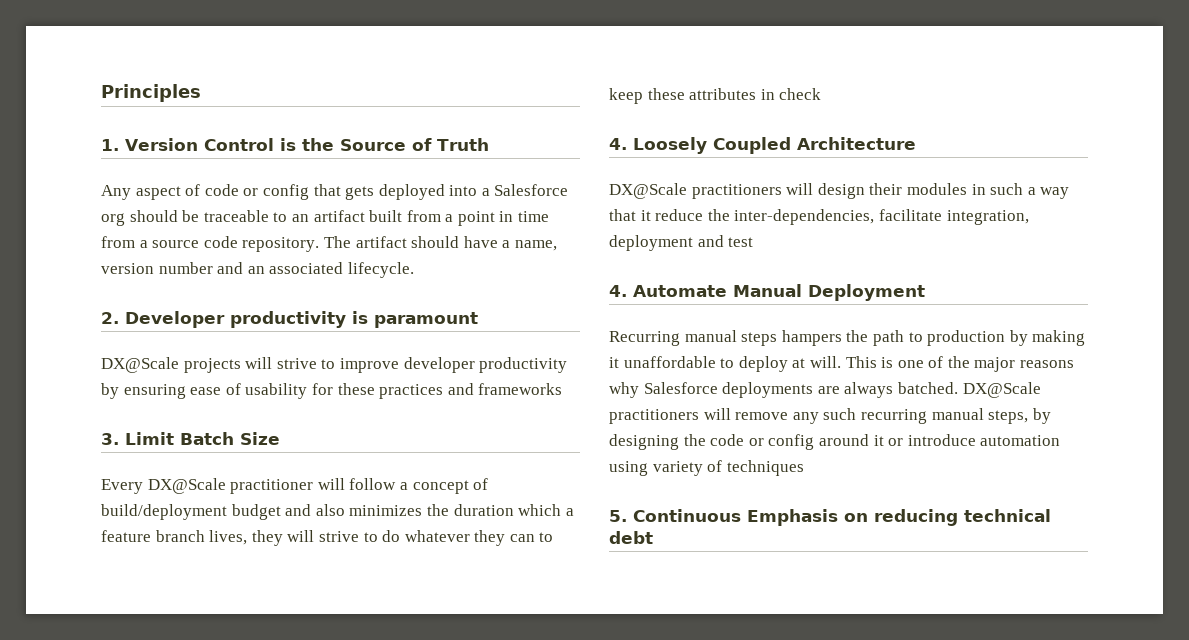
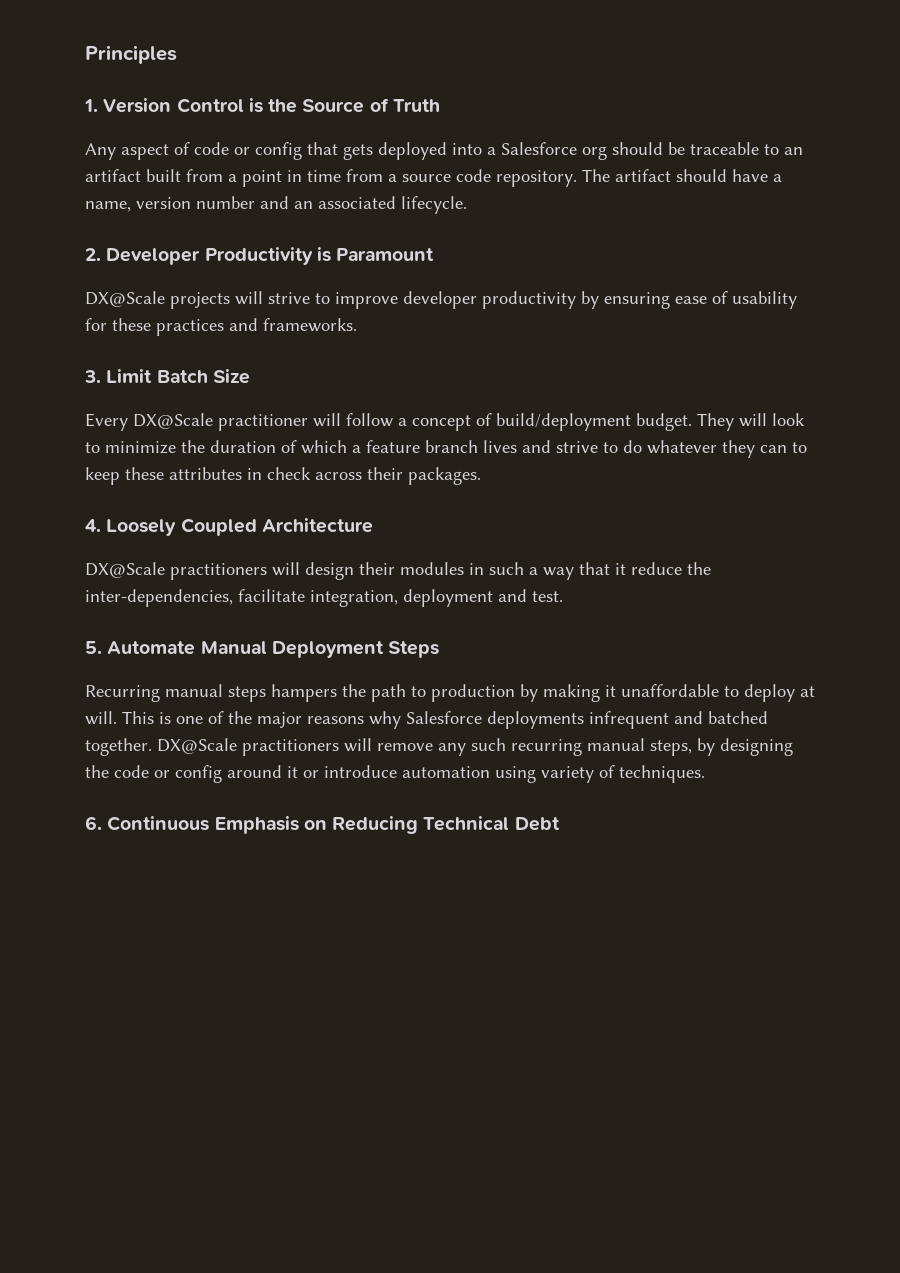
- 2. Developer productivity is paramount
+ 2. Developer Productivity is Paramount
- DX@Scale projects will strive to improve developer productivity by ensuring ease of usability for these practices and frameworks
+ DX@Scale projects will strive to improve developer productivity by ensuring ease of usability for these practices and frameworks.
- Every DX@Scale practitioner will follow a concept of build/deployment budget and also minimizes the duration which a feature branch lives, they will strive to do whatever they can to keep these attributes in check
+ Every DX@Scale practitioner will follow a concept of build/deployment budget. They will look to minimize the duration of which a feature branch lives and strive to do whatever they can to keep these attributes in check across their packages.
- DX@Scale practitioners will design their modules in such a way that it reduce the inter-dependencies, facilitate integration, deployment and test
- 4. Automate Manual Deployment
+ DX@Scale practitioners will design their modules in such a way that it reduce the inter-dependencies, facilitate integration, deployment and test.
+ 5. Automate Manual Deployment Steps
- This is one of the major reasons why Salesforce deployments are always batched.
+ This is one of the major reasons why Salesforce deployments infrequent and batched together.
- DX@Scale practitioners will remove any such recurring manual steps, by designing the code or config around it or introduce automation using variety of techniques
- 5. Continuous Emphasis on reducing technical debt
+ DX@Scale practitioners will remove any such recurring manual steps, by designing the code or config around it or introduce automation using variety of techniques.
+ 6. Continuous Emphasis on Reducing Technical Debt

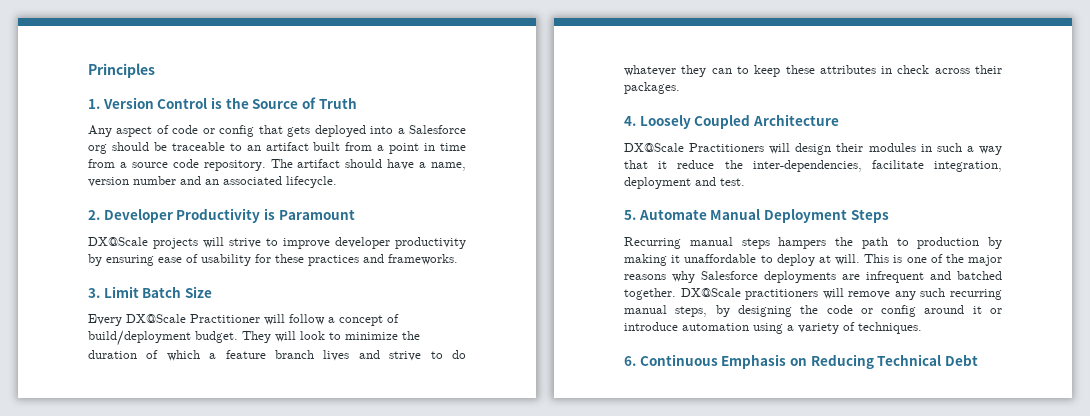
- Every DX@Scale practitioner will follow a concept of build/deployment budget.
+ Every DX@Scale Practitioner will follow a concept of build/deployment budget.
- DX@Scale practitioners will design their modules in such a way that it reduce the inter-dependencies, facilitate integration, deployment and test.
+ DX@Scale Practitioners will design their modules in such a way that it reduce the inter-dependencies, facilitate integration, deployment and test.
- This is one of the major reasons why Salesforce deployments infrequent and batched together.
+ This is one of the major reasons why Salesforce deployments are infrequent and batched together.
- DX@Scale practitioners will remove any such recurring manual steps, by designing the code or config around it or introduce automation using variety of techniques.
+ DX@Scale practitioners will remove any such recurring manual steps, by designing the code or config around it or introduce automation using a variety of techniques.

